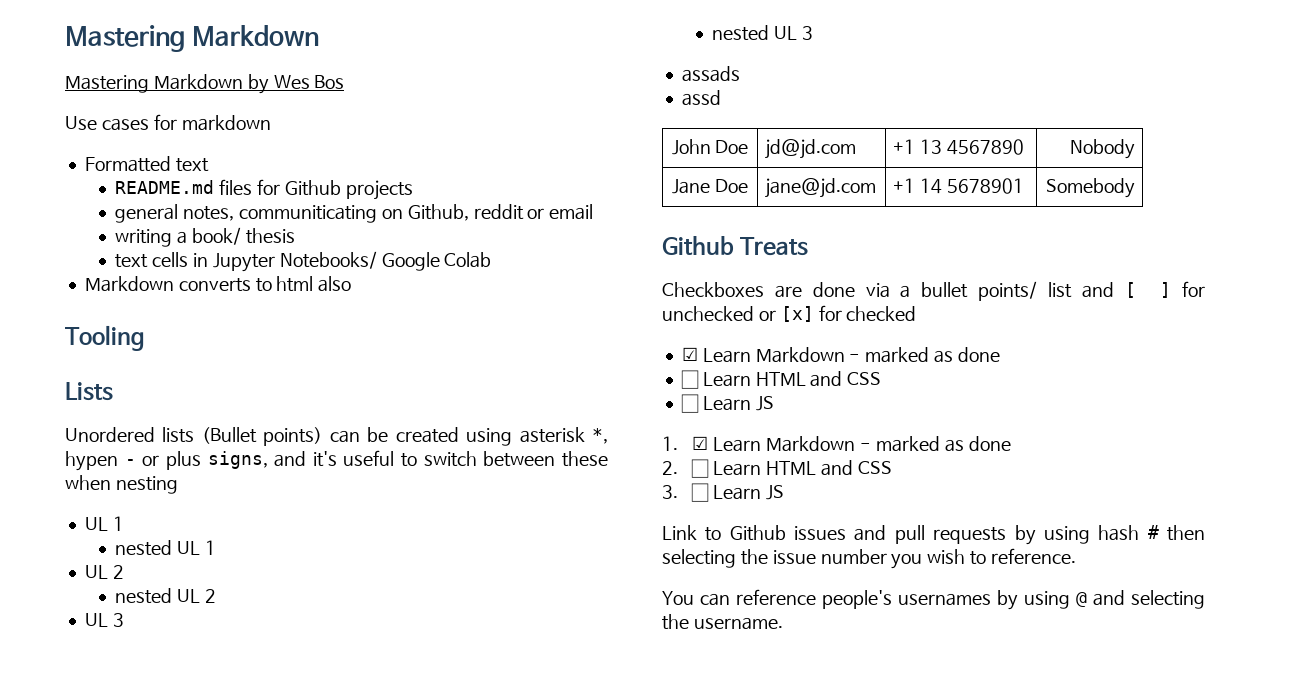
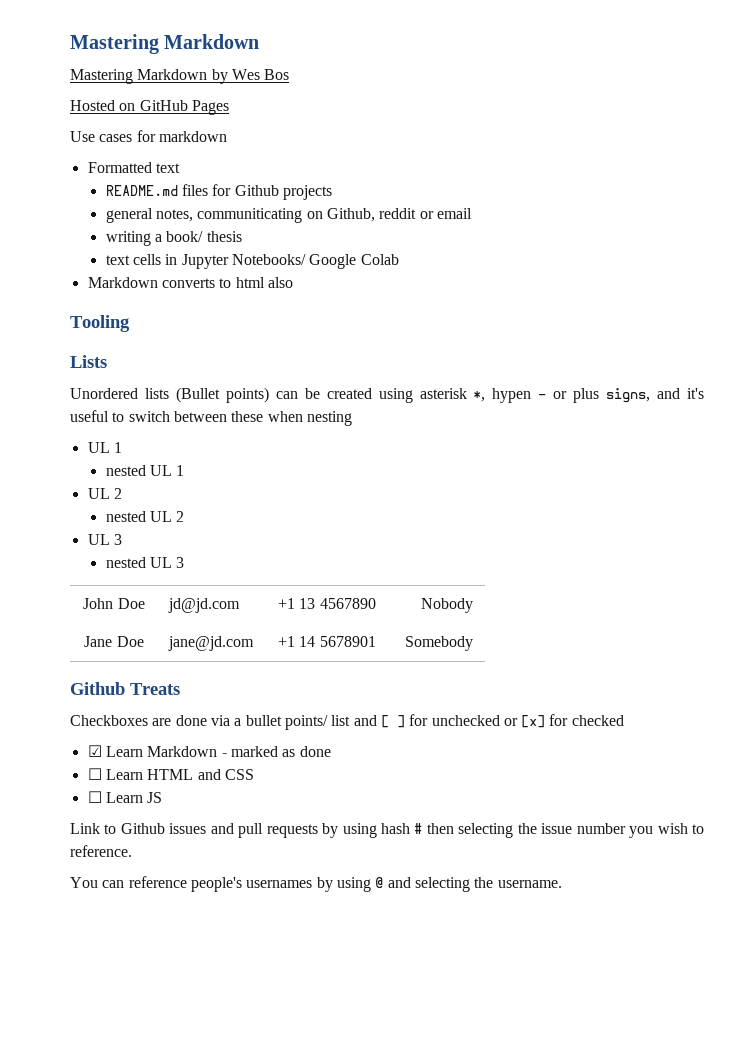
+ Hosted on GitHub Pages
- assads
- assd
- 1. ☑ Learn Markdown - marked as done
- 2. ☐ Learn HTML and CSS
- 3. ☐ Learn JS

